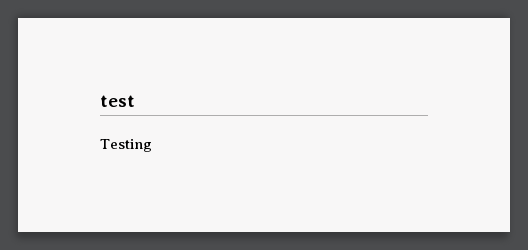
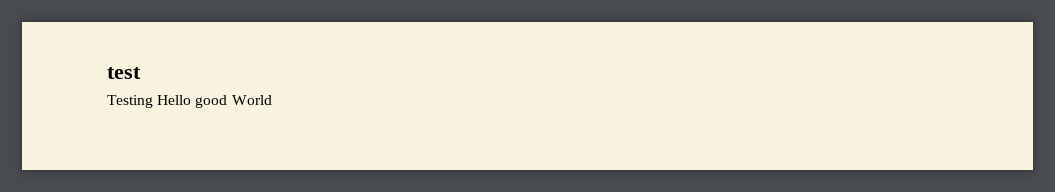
- Testing
+ Testing Hello good World

